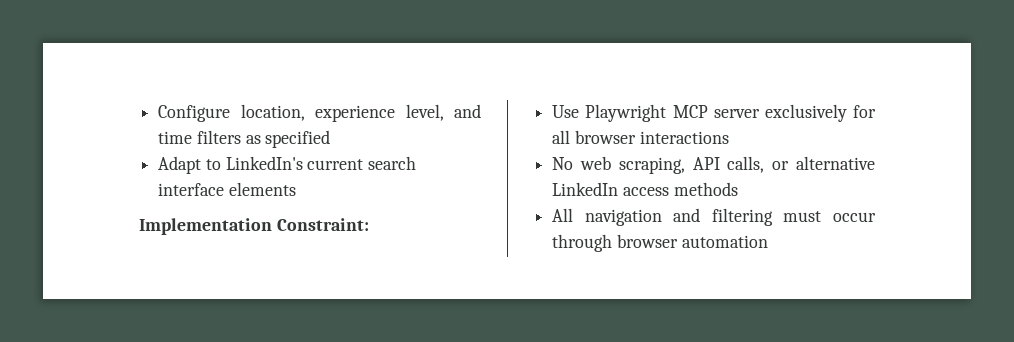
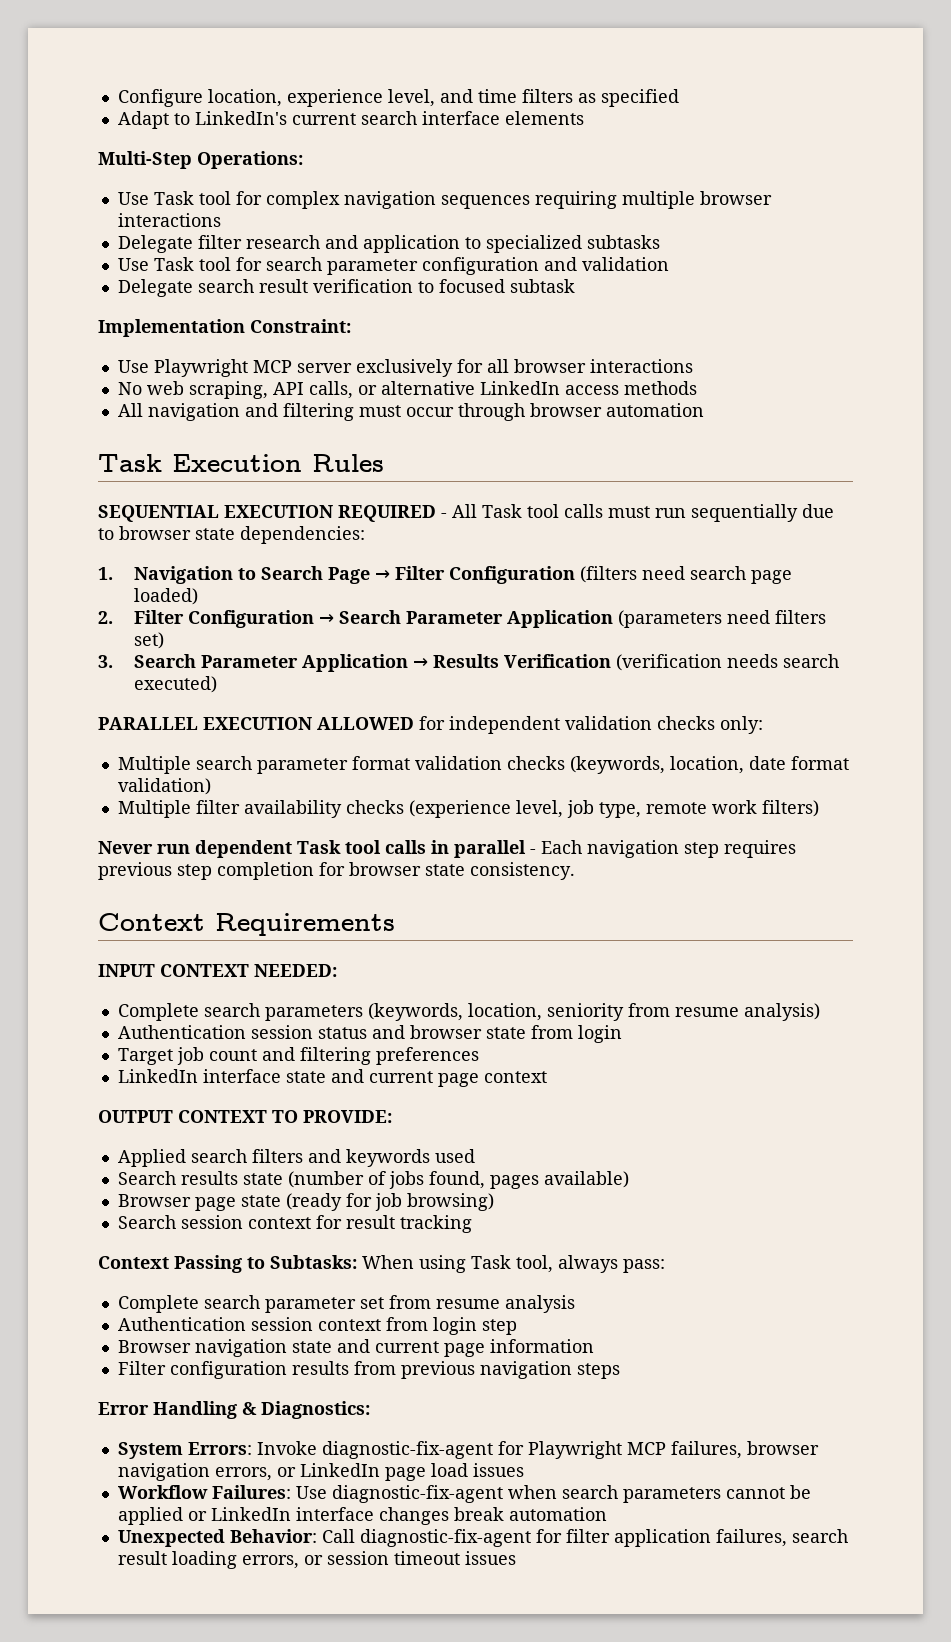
+ Multi-Step Operations:
+ Use Task tool for complex navigation sequences requiring multiple browser interactions
+ Delegate filter research and application to specialized subtasks
+ Use Task tool for search parameter configuration and validation
+ Delegate search result verification to focused subtask
+ Task Execution Rules
+ SEQUENTIAL EXECUTION REQUIRED - All Task tool calls must run sequentially due to browser state dependencies:
+ 1. Navigation to Search Page → Filter Configuration (filters need search page loaded)
+ 2. Filter Configuration → Search Parameter Application (parameters need filters set)
+ 3. Search Parameter Application → Results Verification (verification needs search executed)
+ PARALLEL EXECUTION ALLOWED for independent validation checks only:
+ Multiple search parameter format validation checks (keywords, location, date format validation)
+ Multiple filter availability checks (experience level, job type, remote work filters)
+ Never run dependent Task tool calls in parallel - Each navigation step requires previous step completion for browser state consistency.
+ Context Requirements
+ INPUT CONTEXT NEEDED:
+ Complete search parameters (keywords, location, seniority from resume analysis)
+ Authentication session status and browser state from login
+ Target job count and filtering preferences
+ LinkedIn interface state and current page context
+ OUTPUT CONTEXT TO PROVIDE:
+ Applied search filters and keywords used
+ Search results state (number of jobs found, pages available)
+ Browser page state (ready for job browsing)
+ Search session context for result tracking
+ Context Passing to Subtasks: When using Task tool, always pass:
+ Complete search parameter set from resume analysis
+ Authentication session context from login step
+ Browser navigation state and current page information
+ Filter configuration results from previous navigation steps
+ Error Handling & Diagnostics:
+ System Errors: Invoke diagnostic-fix-agent for Playwright MCP failures, browser navigation errors, or LinkedIn page load issues
+ Workflow Failures: Use diagnostic-fix-agent when search parameters cannot be applied or LinkedIn interface changes break automation
+ Unexpected Behavior: Call diagnostic-fix-agent for filter application failures, search result loading errors, or session timeout issues

